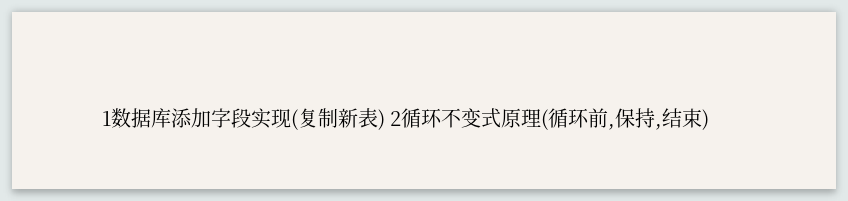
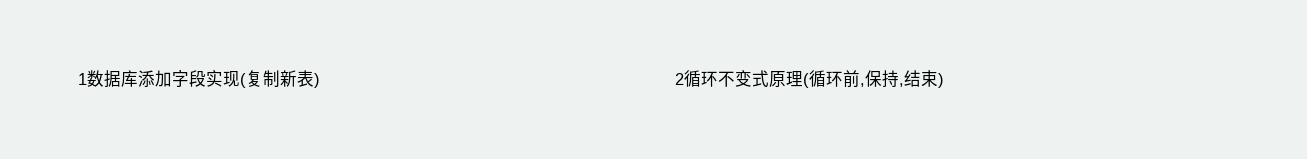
- 1数据库添加字段实现(复制新表) 2循环不变式原理(循环前,保持,结束)
+ 1数据库添加字段实现(复制新表)
+ 2循环不变式原理(循环前,保持,结束)

